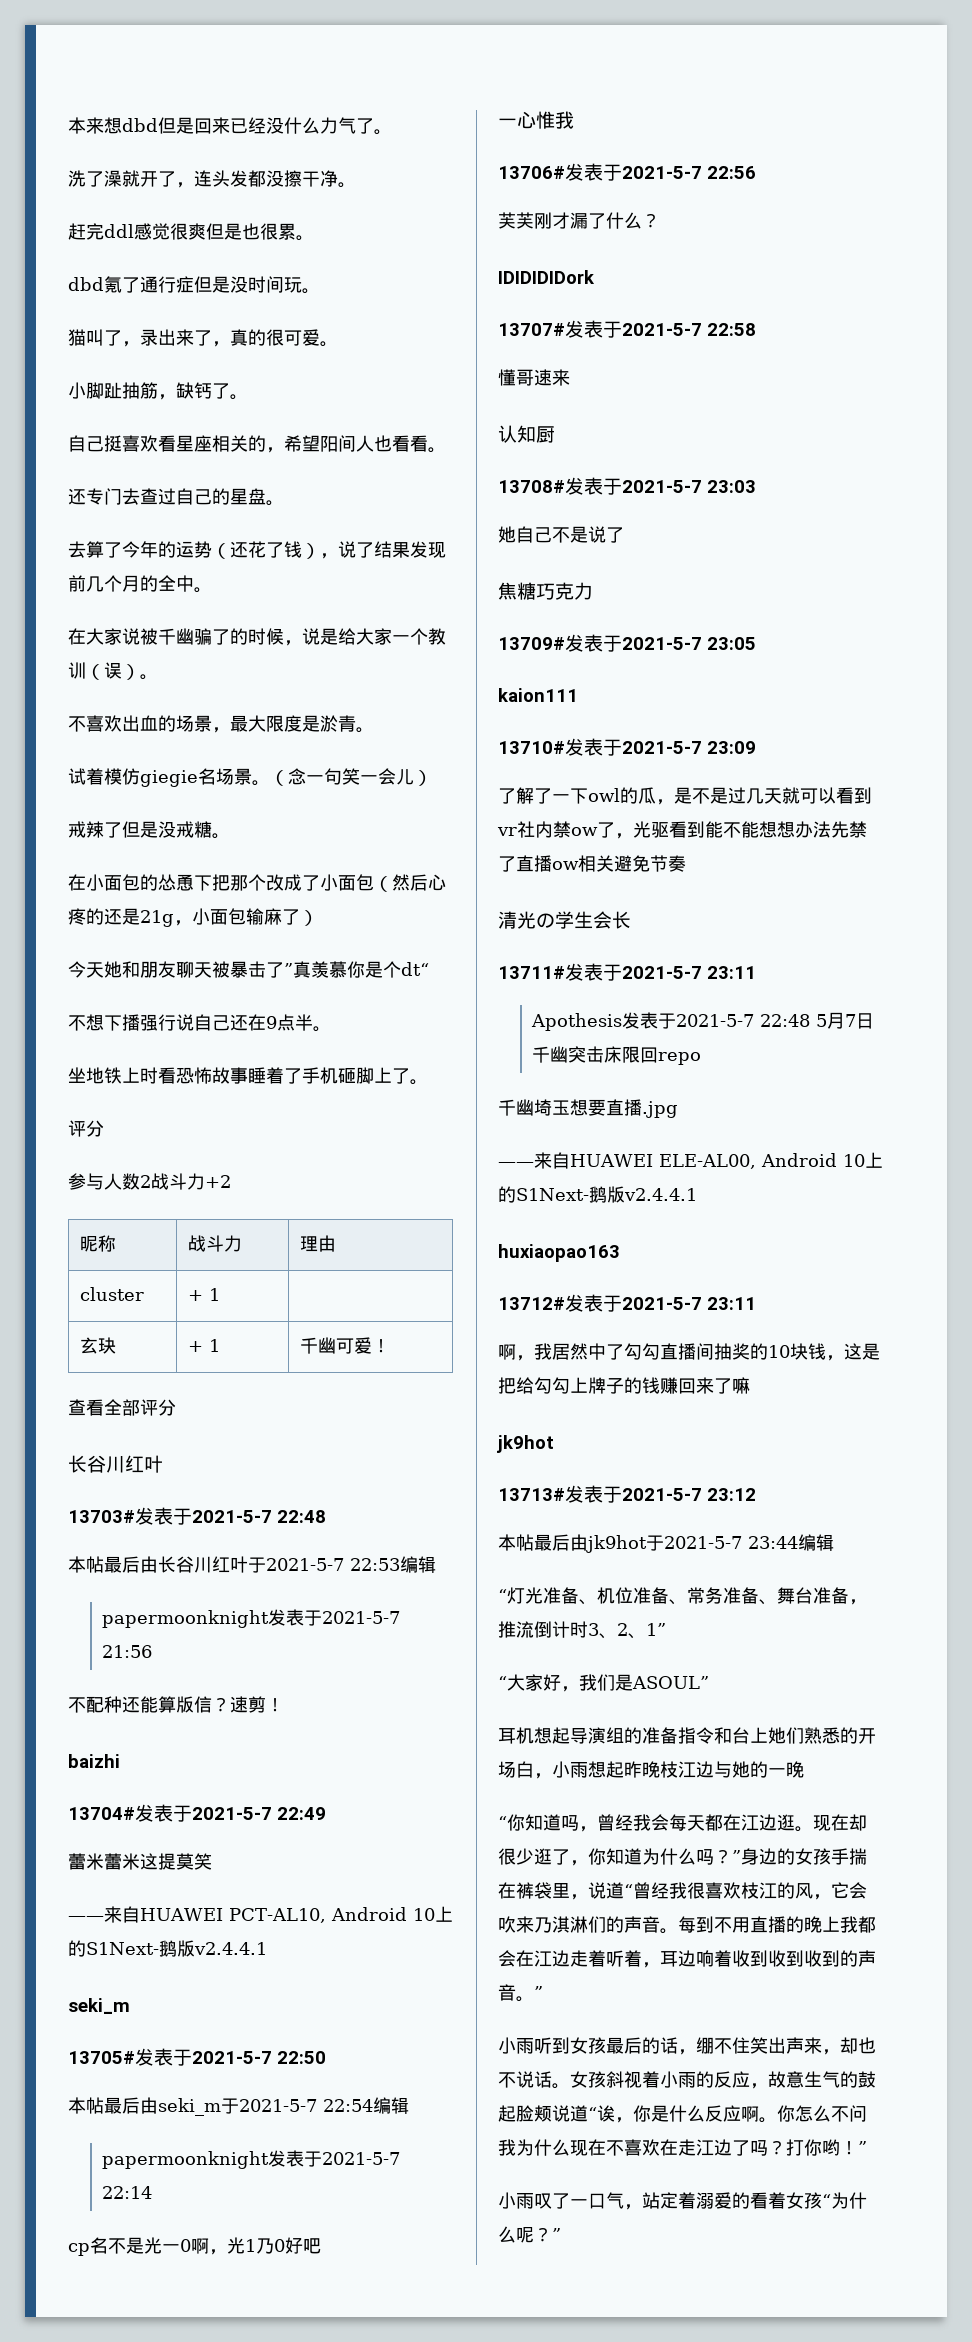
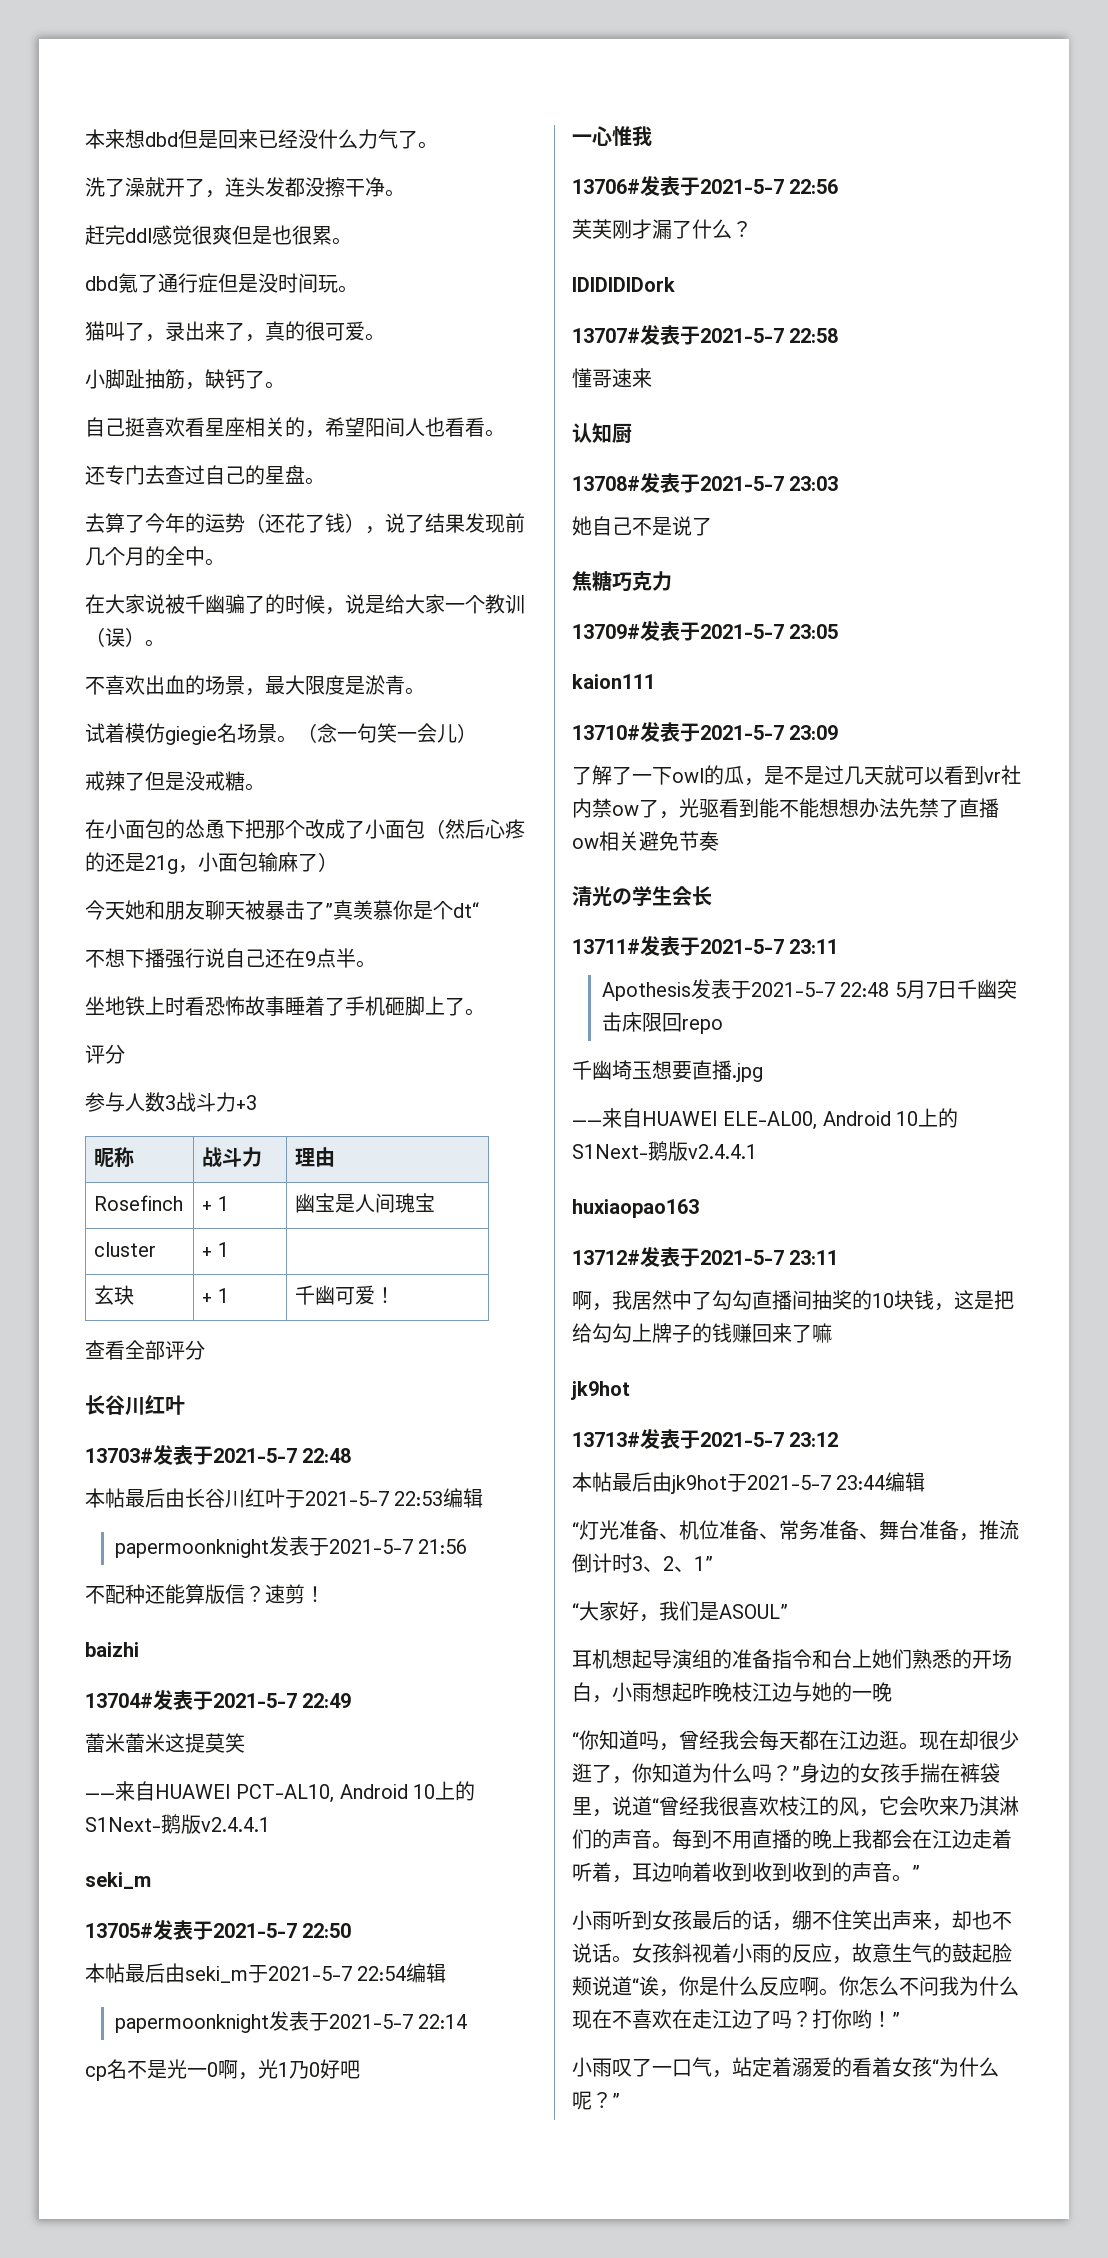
- 参与人数2战斗力+2
+ 参与人数3战斗力+3
+ Rosefinch | + 1 | 幽宝是人间瑰宝

